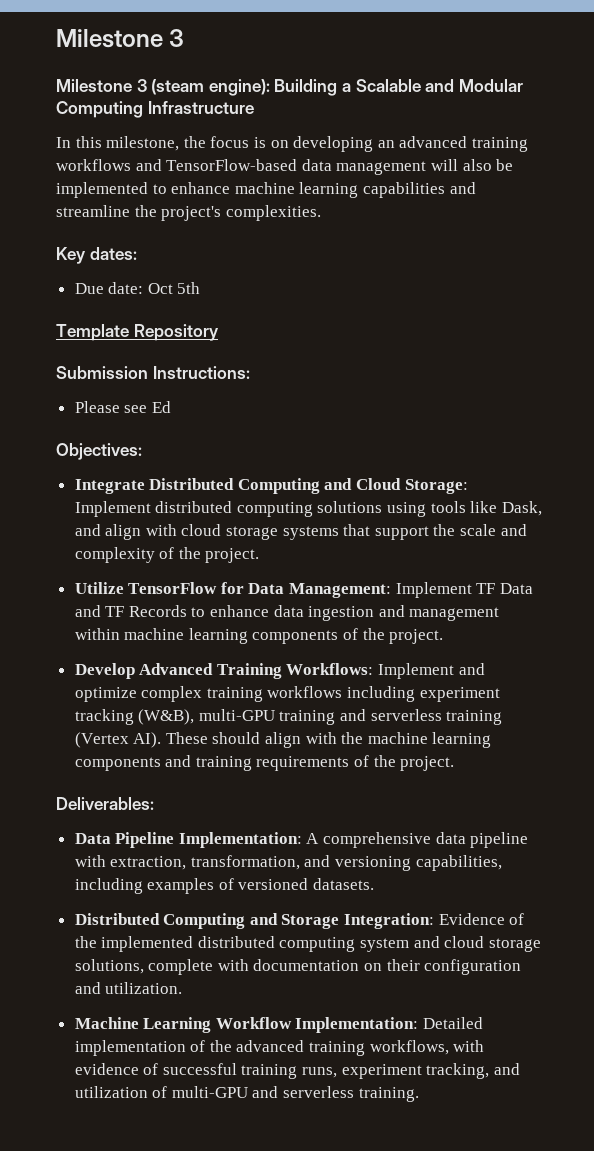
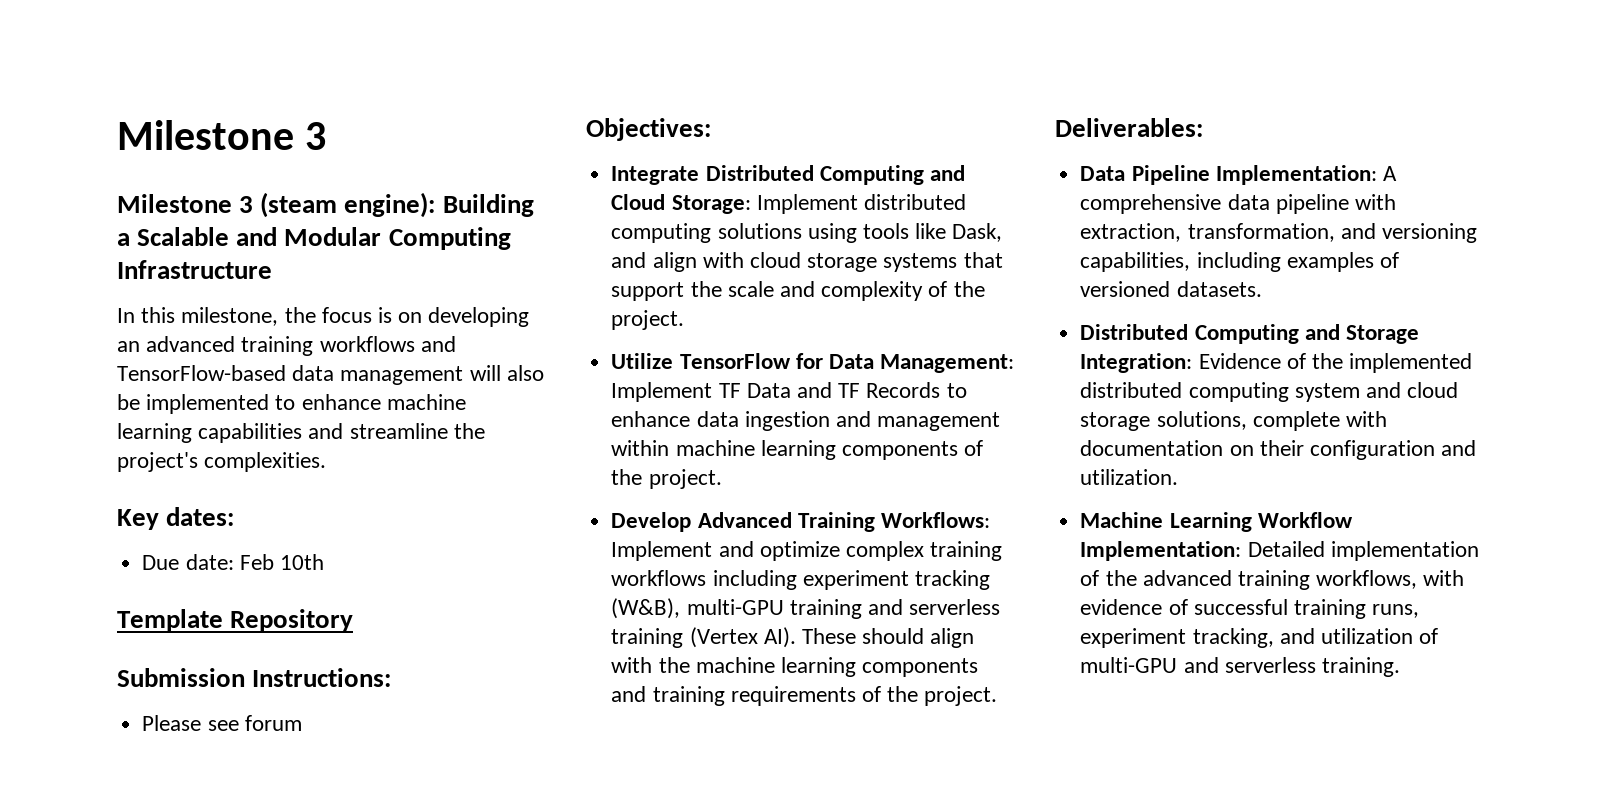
- Due date: Oct 5th
+ Due date: Feb 10th
- Please see Ed
+ Please see forum

